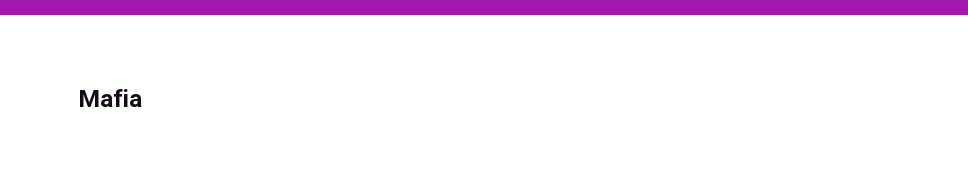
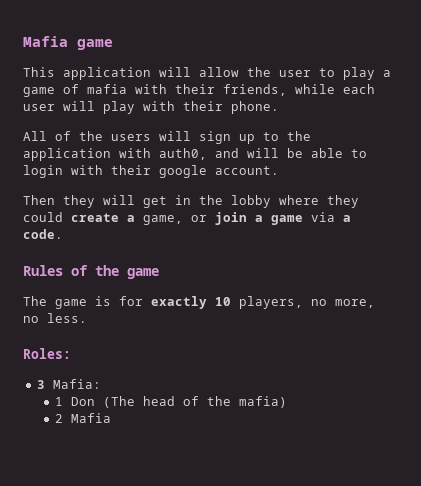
- Mafia
+ Mafia game
+ This application will allow the user to play a game of mafia with their friends, while each user will play with their phone.
+ All of the users will sign up to the application with auth0, and will be able to login with their google account.
+ Then they will get in the lobby where they could create a game, or join a game via a code.
+ Rules of the game
+ The game is for exactly 10 players, no more, no less.
+ Roles:
+ 3 Mafia:
+ 1 Don (The head of the mafia)
+ 2 Mafia

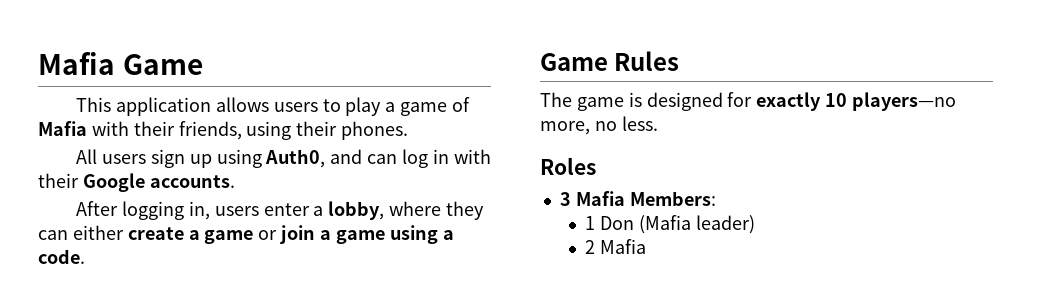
- Mafia game
+ Mafia Game
- This application will allow the user to play a game of mafia with their friends, while each user will play with their phone.
- All of the users will sign up to the application with auth0, and will be able to login with their google account.
- Then they will get in the lobby where they could create a game, or join a game via a code.
+ This application allows users to play a game of Mafia with their friends, using their phones.
+ All users sign up using Auth0, and can log in with their Google accounts.
+ After logging in, users enter a lobby, where they can either create a game or join a game using a code.
- Rules of the game
+ Game Rules
- The game is for exactly 10 players, no more, no less.
+ The game is designed for exactly 10 players—no more, no less.
- Roles:
+ Roles
- 3 Mafia:
+ 3 Mafia Members:
- 1 Don (The head of the mafia)
+ 1 Don (Mafia leader)

